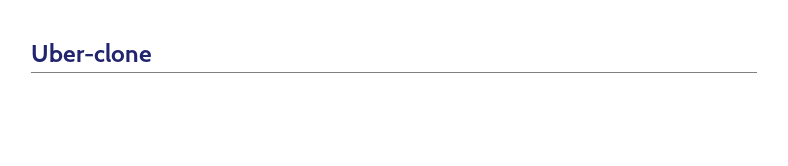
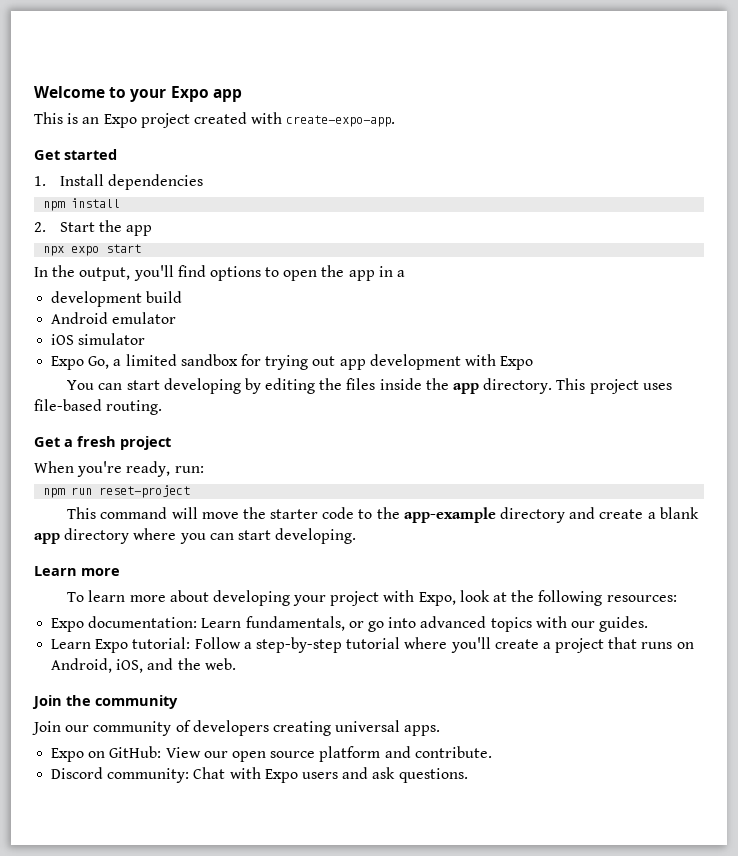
- Uber-clone
+ Welcome to your Expo app
+ This is an Expo project created with create-expo-app.
+ Get started
+ 1. Install dependencies
+ npm install
+ 2. Start the app
+ npx expo start
+ In the output, you'll find options to open the app in a
+ development build
+ Android emulator
+ iOS simulator
+ Expo Go, a limited sandbox for trying out app development with Expo
+ You can start developing by editing the files inside the app directory. This project uses file-based routing.
+ Get a fresh project
+ When you're ready, run:
+ npm run reset-project
+ This command will move the starter code to the app-example directory and create a blank app directory where you can start developing.
+ Learn more
+ To learn more about developing your project with Expo, look at the following resources:
+ Expo documentation: Learn fundamentals, or go into advanced topics with our guides.
+ Learn Expo tutorial: Follow a step-by-step tutorial where you'll create a project that runs on Android, iOS, and the web.
+ Join the community
+ Join our community of developers creating universal apps.
+ Expo on GitHub: View our open source platform and contribute.
+ Discord community: Chat with Expo users and ask questions.

